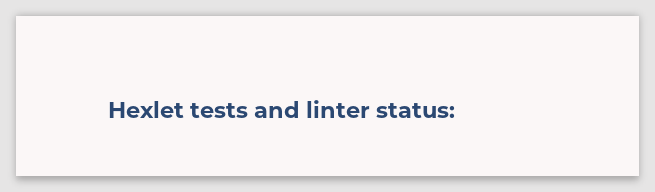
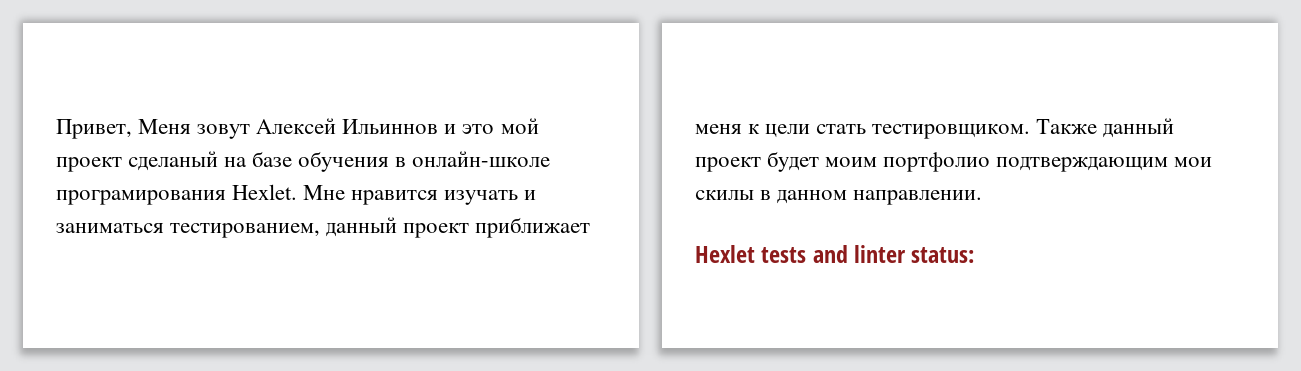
+ Привет, Меня зовут Алексей Ильиннов и это мой проект сделаный на базе обучения в онлайн-школе програмирования Hexlet. Мне нравится изучать и заниматься тестированием, данный проект приближает меня к цели стать тестировщиком. Также данный проект будет моим портфолио подтверждающим мои скилы в данном направлении.

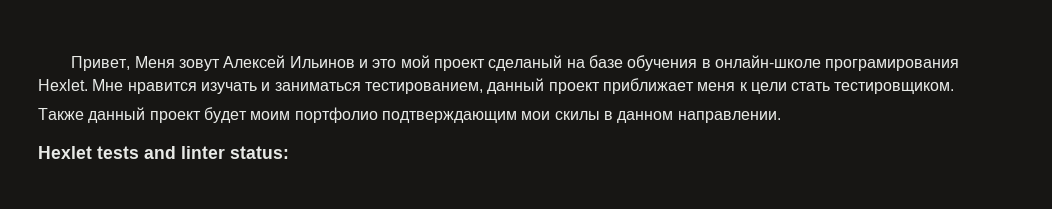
- Привет, Меня зовут Алексей Ильиннов и это мой проект сделаный на базе обучения в онлайн-школе програмирования Hexlet.
+ Привет, Меня зовут Алексей Ильинов и это мой проект сделаный на базе обучения в онлайн-школе програмирования Hexlet.
- Мне нравится изучать и заниматься тестированием, данный проект приближает меня к цели стать тестировщиком. Также данный проект будет моим портфолио подтверждающим мои скилы в данном направлении.
+ Мне нравится изучать и заниматься тестированием, данный проект приближает меня к цели стать тестировщиком.
+ Также данный проект будет моим портфолио подтверждающим мои скилы в данном направлении.

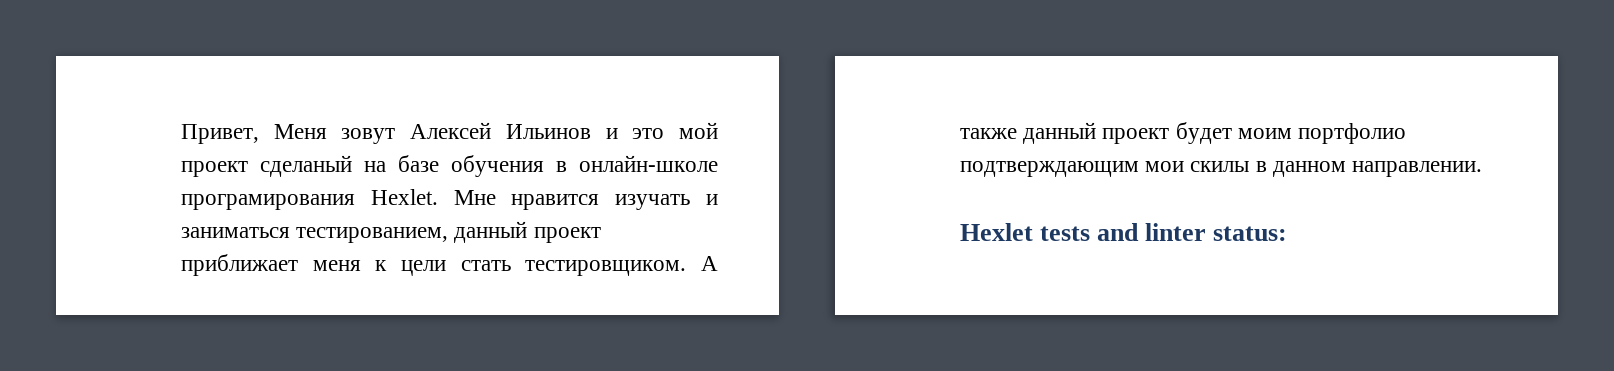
- Мне нравится изучать и заниматься тестированием, данный проект приближает меня к цели стать тестировщиком.
- Также данный проект будет моим портфолио подтверждающим мои скилы в данном направлении.
+ Мне нравится изучать и заниматься тестированием, данный проект приближает меня к цели стать тестировщиком. А также данный проект будет моим портфолио подтверждающим мои скилы в данном направлении.

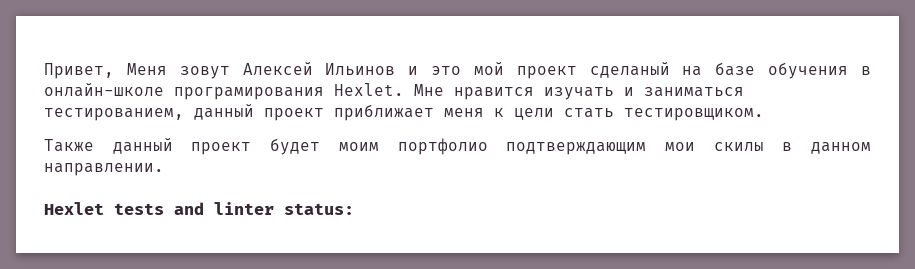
- Мне нравится изучать и заниматься тестированием, данный проект приближает меня к цели стать тестировщиком. А также данный проект будет моим портфолио подтверждающим мои скилы в данном направлении.
+ Мне нравится изучать и заниматься тестированием, данный проект приближает меня к цели стать тестировщиком.
+ Также данный проект будет моим портфолио подтверждающим мои скилы в данном направлении.

